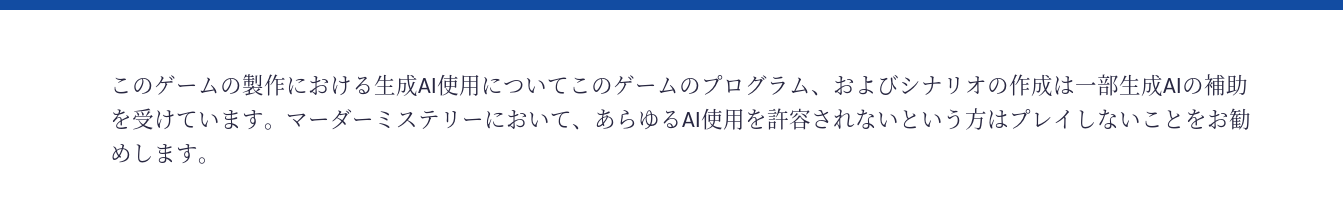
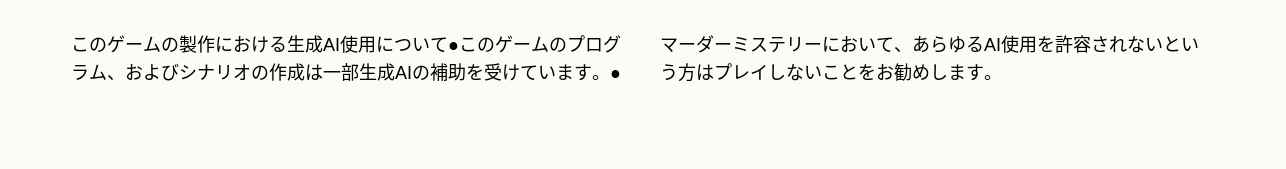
- このゲームの製作における生成AI使用についてこのゲームのプログラム、およびシナリオの作成は一部生成AIの補助を受けています。
+ このゲームの製作における生成AI使用について●このゲームのプログラム、およびシナリオの作成は一部生成AIの補助を受けています。
- マーダーミステリーにおいて、あらゆるAI使用を許容されないという方はプレイしないことをお勧めします。
+ ●マーダーミステリーにおいて、あらゆるAI使用を許容されないという方はプレイしないことをお勧めします。

